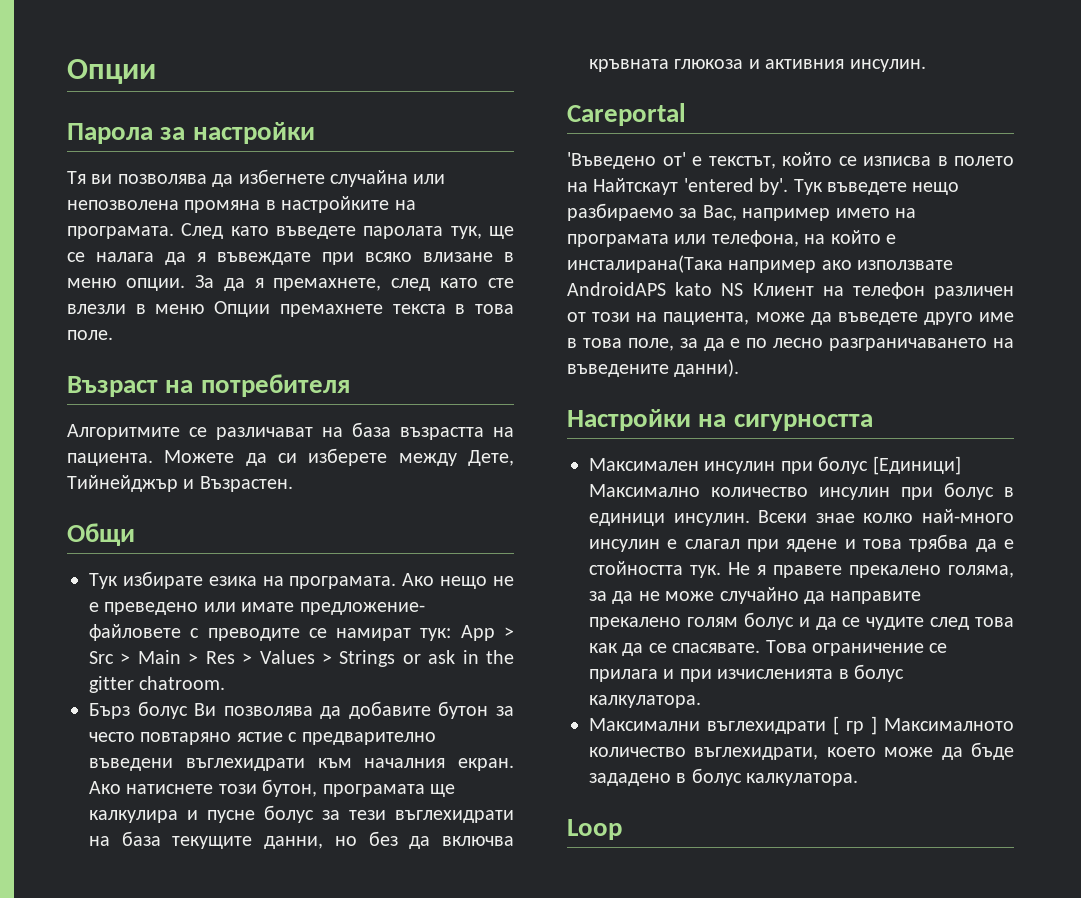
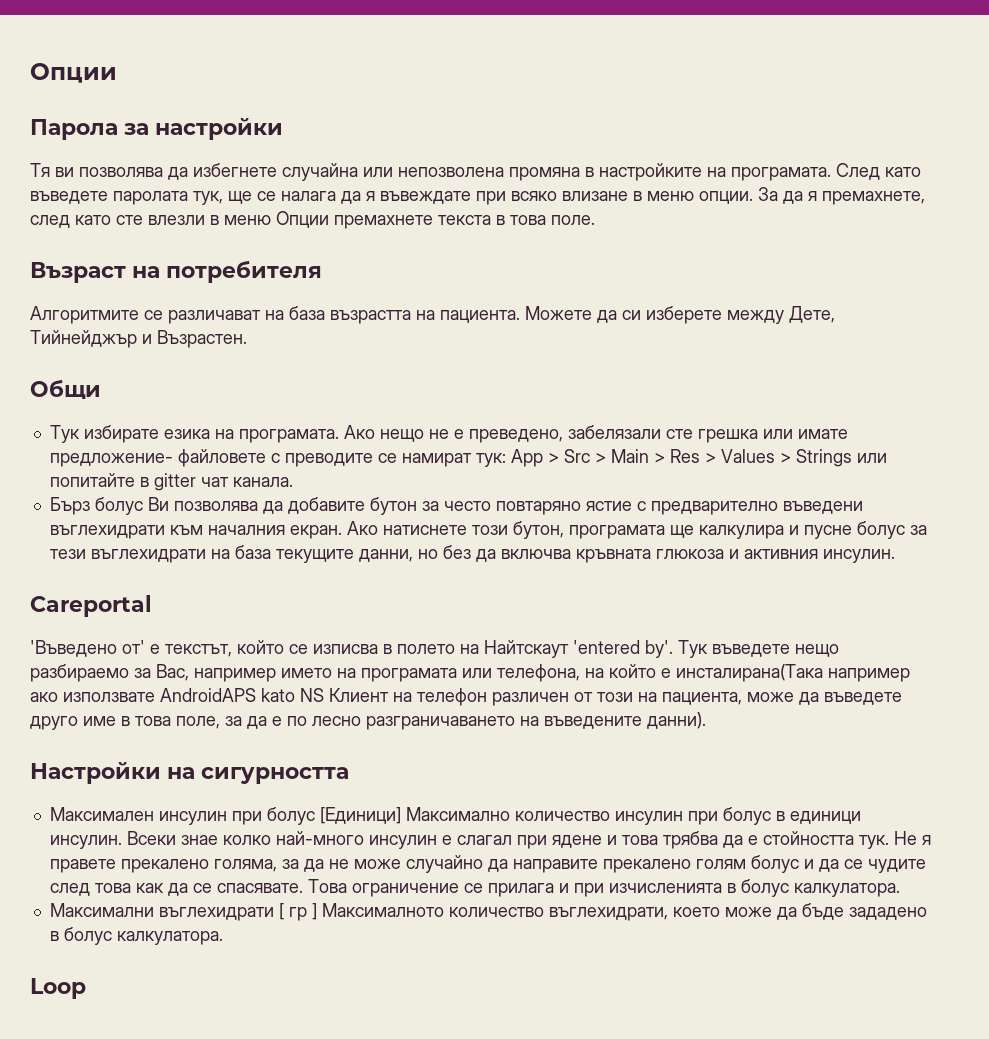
- Ако нещо не е преведено или имате предложение- файловете с преводите се намират тук: App > Src > Main > Res > Values > Strings or ask in the gitter chatroom.
+ Ако нещо не е преведено, забелязали сте грешка или имате предложение- файловете с преводите се намират тук: App > Src > Main > Res > Values > Strings или попитайте в gitter чат канала.

